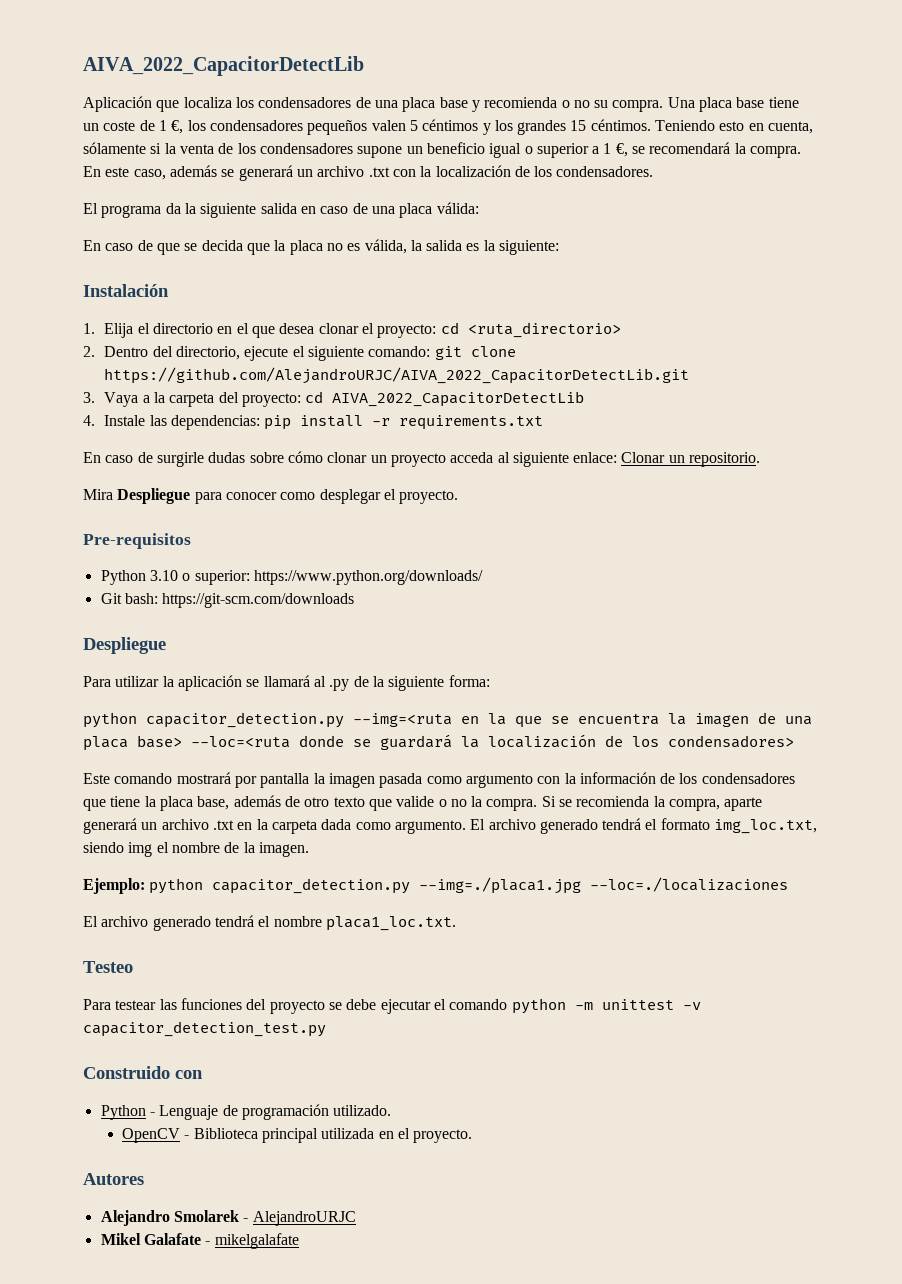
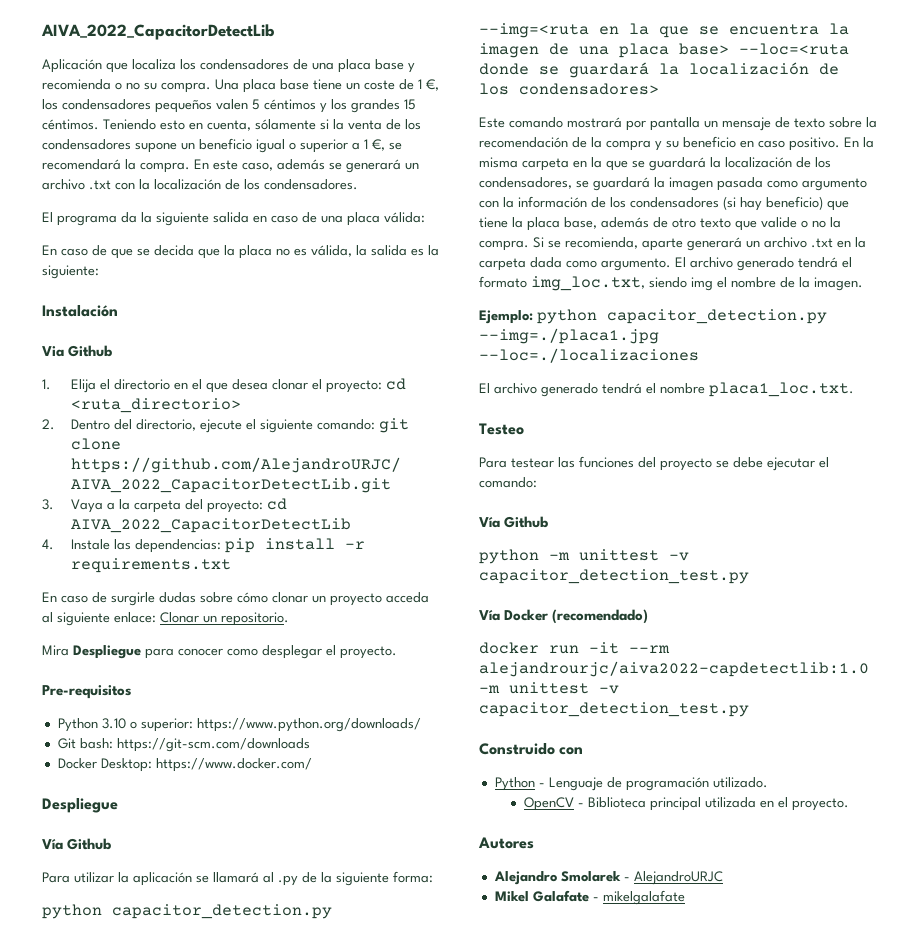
+ Via Github
  Git bash: https://git-scm.com/downloads
+ Docker Desktop: https://www.docker.com/
  Despliegue
+ Vía Github
- Este comando mostrará por pantalla la imagen pasada como argumento con la información de los condensadores que tiene la placa base, además de otro texto que valide o no la compra.
+ Este comando mostrará por pantalla un mensaje de texto sobre la recomendación de la compra y su beneficio en caso positivo. En la misma carpeta en la que se guardará la localización de los condensadores, se guardará la imagen pasada como argumento con la información de los condensadores (si hay beneficio) que tiene la placa base, además de otro texto que valide o no la compra.
- Si se recomienda la compra, aparte generará un archivo .txt en la carpeta dada como argumento.
+ Si se recomienda, aparte generará un archivo .txt en la carpeta dada como argumento.
- Para testear las funciones del proyecto se debe ejecutar el comando python -m unittest -v capacitor_detection_test.py
+ Para testear las funciones del proyecto se debe ejecutar el comando:
+ Vía Github
+ python -m unittest -v capacitor_detection_test.py
+ Vía Docker (recomendado)
+ docker run -it --rm alejandrourjc/aiva2022-capdetectlib:1.0 -m unittest -v capacitor_detection_test.py

